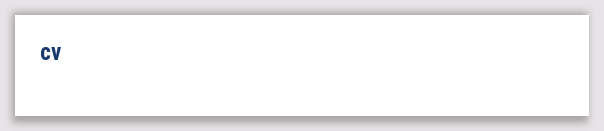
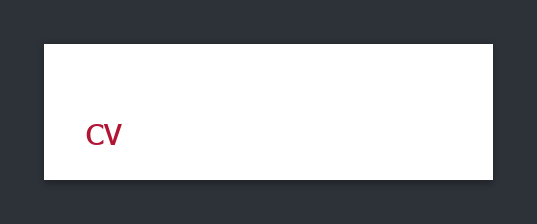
- cv
+ CV

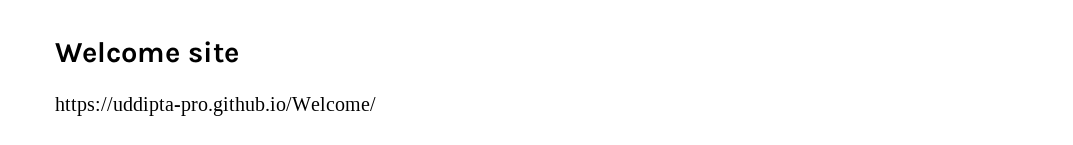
- CV
+ Welcome site
+ https://uddipta-pro.github.io/Welcome/

